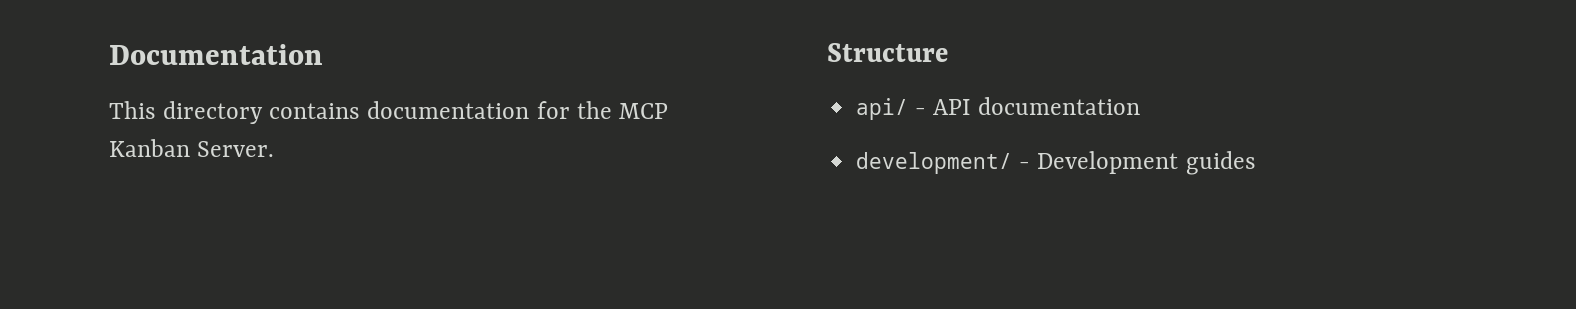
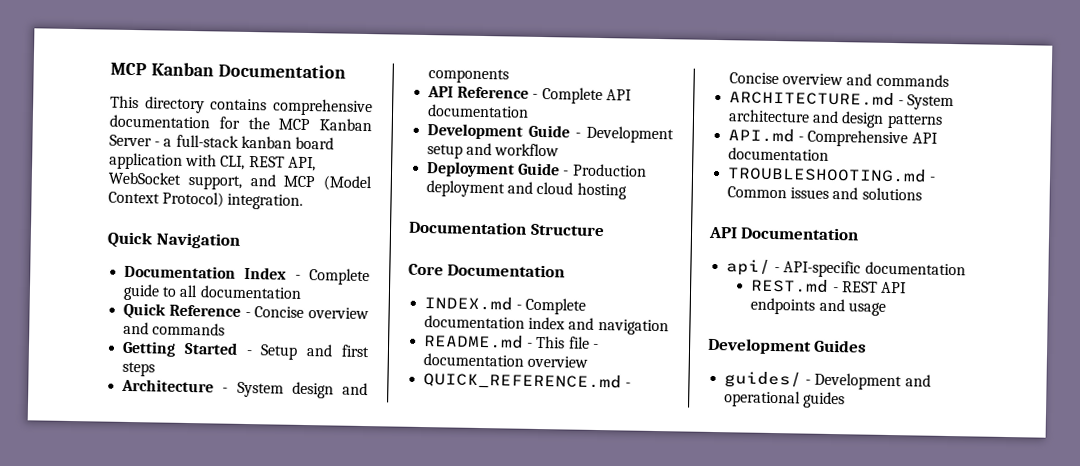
- Documentation
+ MCP Kanban Documentation
- This directory contains documentation for the MCP Kanban Server.
- Structure
+ This directory contains comprehensive documentation for the MCP Kanban Server - a full-stack kanban board application with CLI, REST API, WebSocket support, and MCP (Model Context Protocol) integration.
+ Quick Navigation
+ Documentation Index - Complete guide to all documentation
+ Quick Reference - Concise overview and commands
+ Getting Started - Setup and first steps
+ Architecture - System design and components
+ API Reference - Complete API documentation
+ Development Guide - Development setup and workflow
+ Deployment Guide - Production deployment and cloud hosting
+ Documentation Structure
+ Core Documentation
+ INDEX.md - Complete documentation index and navigation
+ README.md - This file - documentation overview
+ QUICK_REFERENCE.md - Concise overview and commands
+ ARCHITECTURE.md - System architecture and design patterns
+ API.md - Comprehensive API documentation
+ TROUBLESHOOTING.md - Common issues and solutions
+ API Documentation
- api/ - API documentation
- development/ - Development guides
+ api/ - API-specific documentation
+ REST.md - REST API endpoints and usage
+ Development Guides
+ guides/ - Development and operational guides

